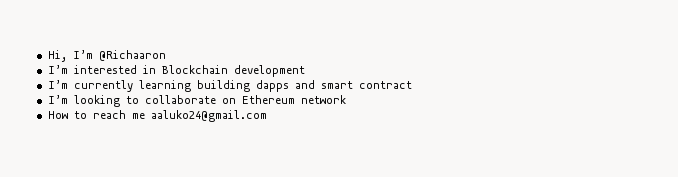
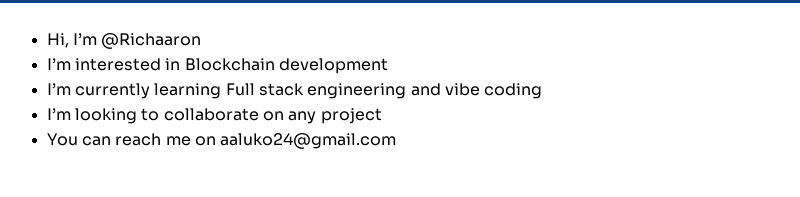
- I’m currently learning building dapps and smart contract
+ I’m currently learning Full stack engineering and vibe coding
- I’m looking to collaborate on Ethereum network
- How to reach me aaluko24@gmail.com
+ I’m looking to collaborate on any project
+ You can reach me on aaluko24@gmail.com

